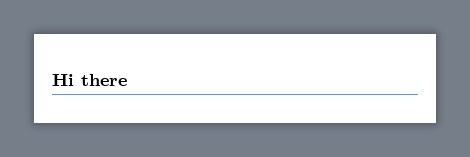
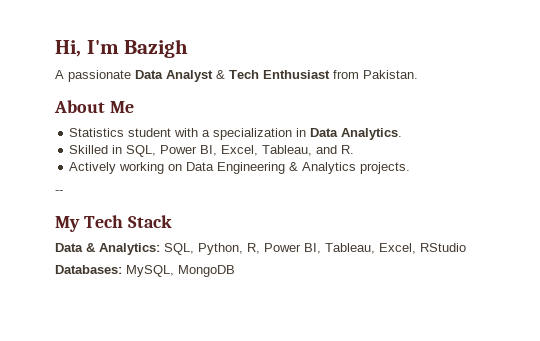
- Hi there
+ Hi, I'm Bazigh
+ A passionate Data Analyst & Tech Enthusiast from Pakistan.
+ About Me
+ Statistics student with a specialization in Data Analytics.
+ Skilled in SQL, Power BI, Excel, Tableau, and R.
+ Actively working on Data Engineering & Analytics projects.
+ --
+ My Tech Stack
+ Data & Analytics: SQL, Python, R, Power BI, Tableau, Excel, RStudio
+ Databases: MySQL, MongoDB

